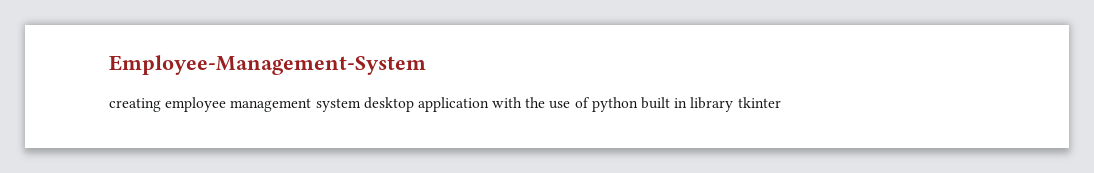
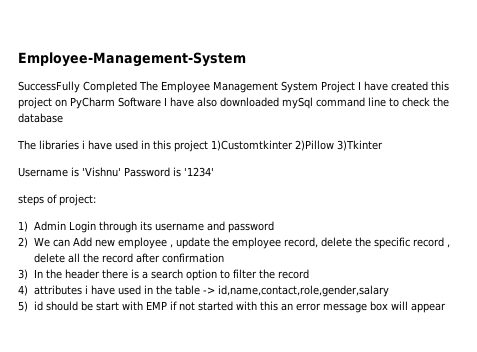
- creating employee management system desktop application with the use of python built in library tkinter
+ SuccessFully Completed The Employee Management System Project I have created this project on PyCharm Software I have also downloaded mySql command line to check the database
+ The libraries i have used in this project 1)Customtkinter 2)Pillow 3)Tkinter
+ Username is 'Vishnu' Password is '1234'
+ steps of project:
+ 1) Admin Login through its username and password
+ 2) We can Add new employee , update the employee record, delete the specific record , delete all the record after confirmation
+ 3) In the header there is a search option to filter the record
+ 4) attributes i have used in the table -> id,name,contact,role,gender,salary
+ 5) id should be start with EMP if not started with this an error message box will appear

